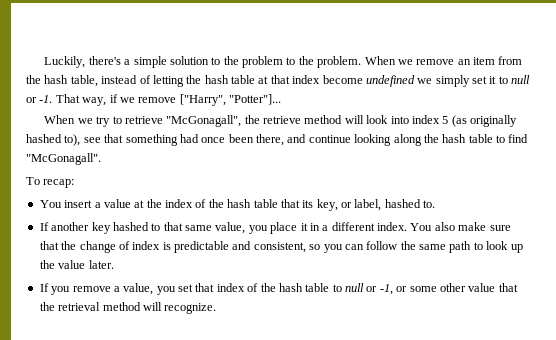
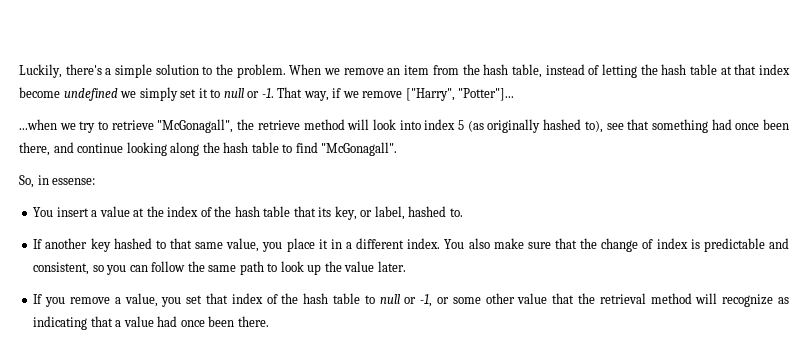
- Luckily, there's a simple solution to the problem to the problem.
+ Luckily, there's a simple solution to the problem.
- When we try to retrieve "McGonagall", the retrieve method will look into index 5 (as originally hashed to), see that something had once been there, and continue looking along the hash table to find "McGonagall".
+ ...when we try to retrieve "McGonagall", the retrieve method will look into index 5 (as originally hashed to), see that something had once been there, and continue looking along the hash table to find "McGonagall".
- To recap:
+ So, in essense:
- If you remove a value, you set that index of the hash table to null or -1, or some other value that the retrieval method will recognize.
+ If you remove a value, you set that index of the hash table to null or -1, or some other value that the retrieval method will recognize as indicating that a value had once been there.

